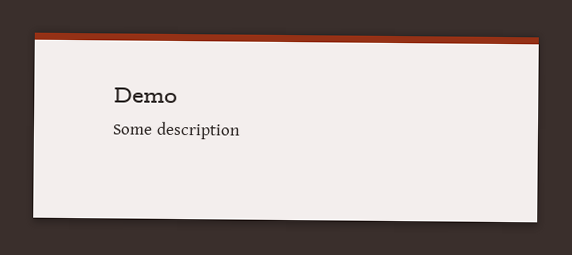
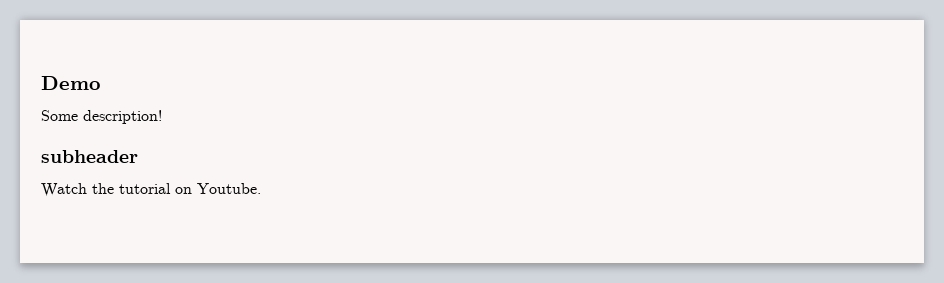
- Some description
+ Some description!
+ subheader
+ Watch the tutorial on Youtube.

